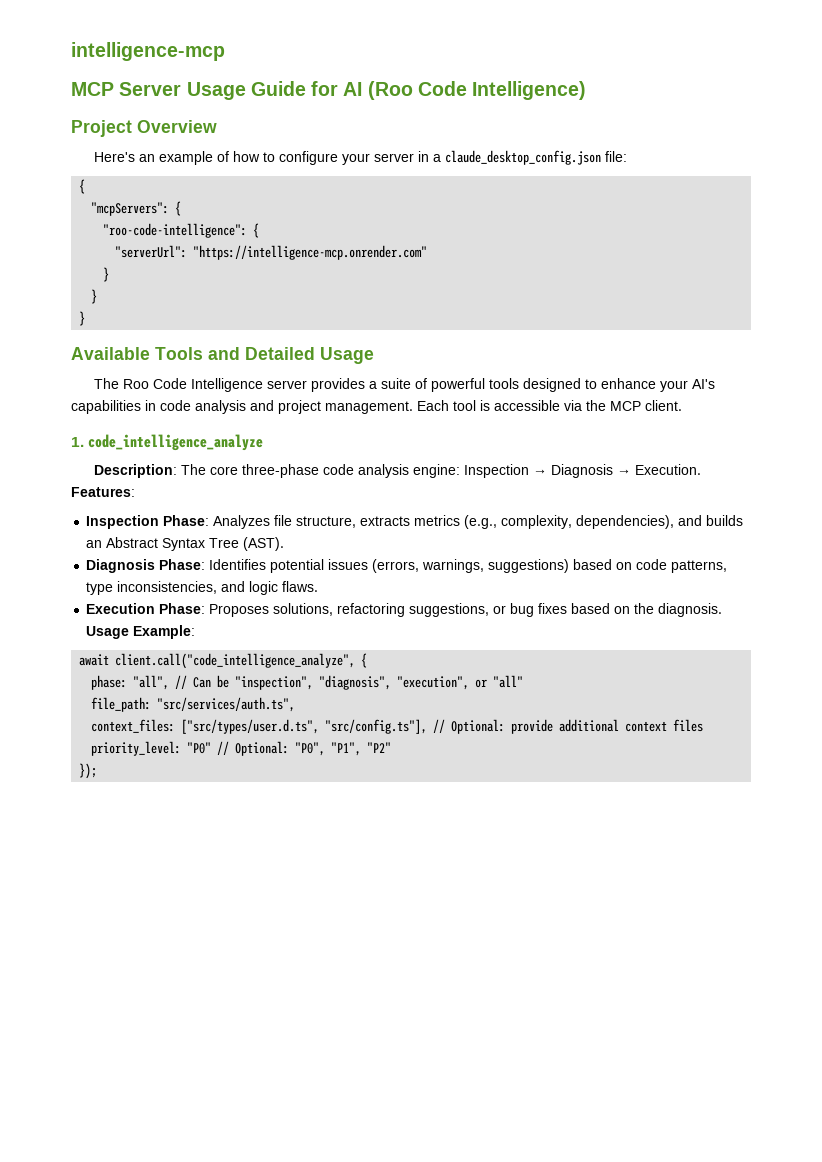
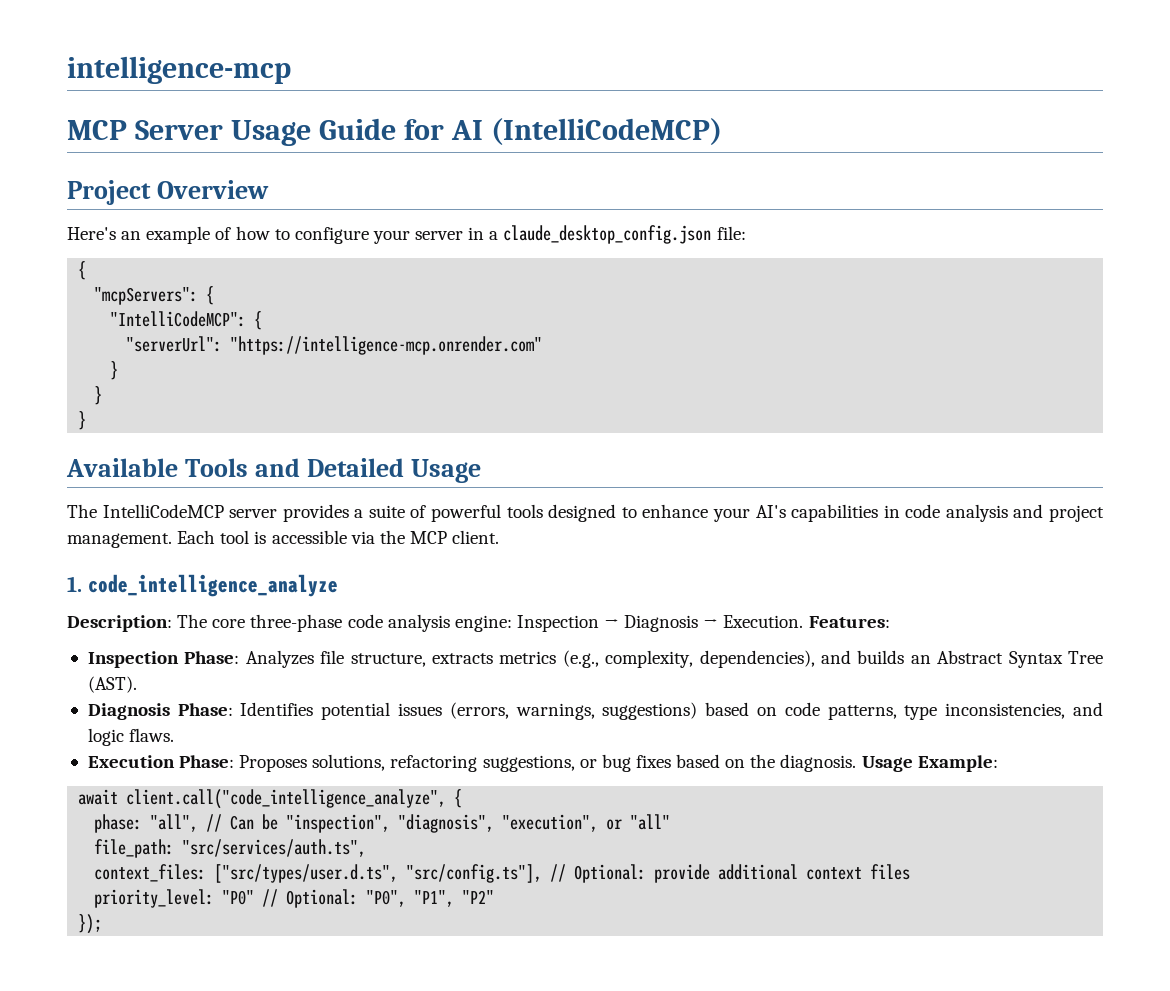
- MCP Server Usage Guide for AI (Roo Code Intelligence)
+ MCP Server Usage Guide for AI (IntelliCodeMCP)
- "roo-code-intelligence": {
+ "IntelliCodeMCP": {
- The Roo Code Intelligence server provides a suite of powerful tools designed to enhance your AI's capabilities in code analysis and project management.
+ The IntelliCodeMCP server provides a suite of powerful tools designed to enhance your AI's capabilities in code analysis and project management.

